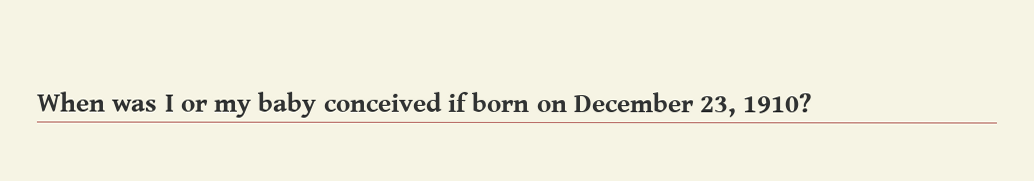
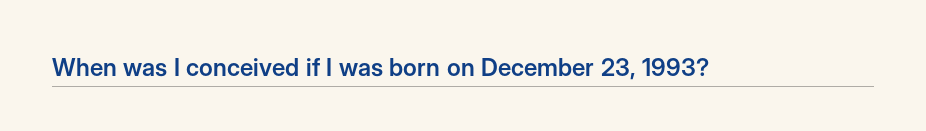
- When was I or my baby conceived if born on December 23, 1910?
+ When was I conceived if I was born on December 23, 1993?

